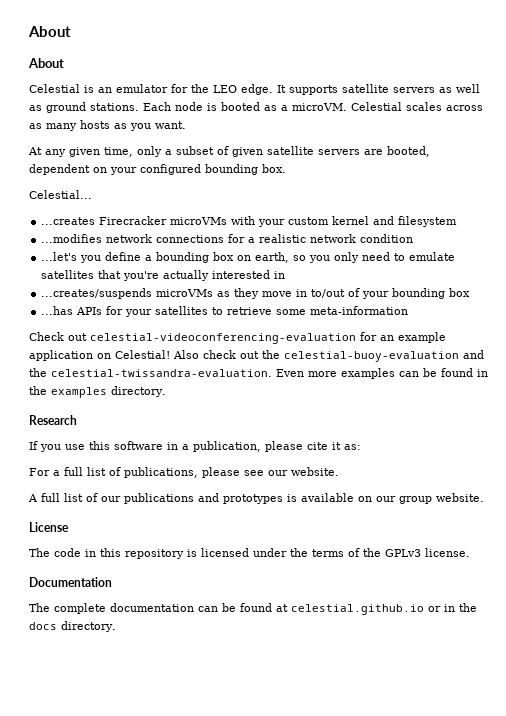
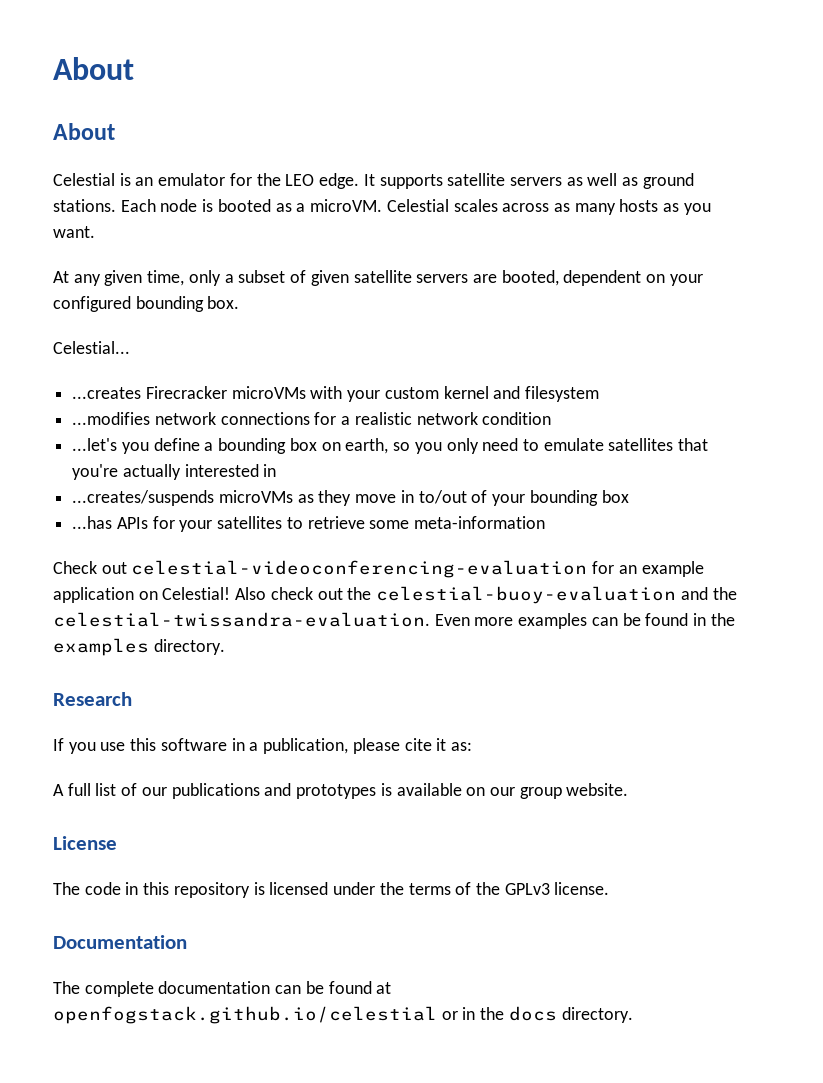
- For a full list of publications, please see our website.
- The complete documentation can be found at celestial.github.io or in the docs directory.
+ The complete documentation can be found at openfogstack.github.io/celestial or in the docs directory.

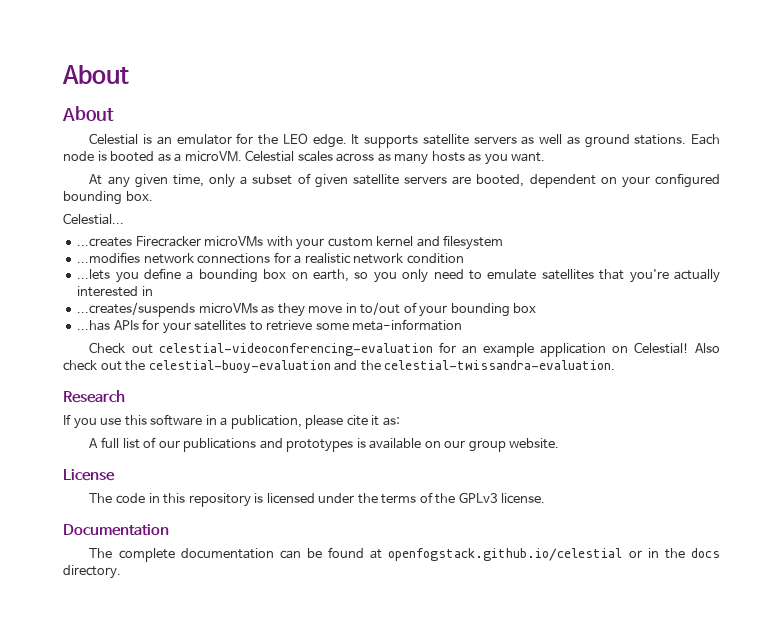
- ...let's you define a bounding box on earth, so you only need to emulate satellites that you're actually interested in
+ ...lets you define a bounding box on earth, so you only need to emulate satellites that you're actually interested in
- Even more examples can be found in the examples directory.

